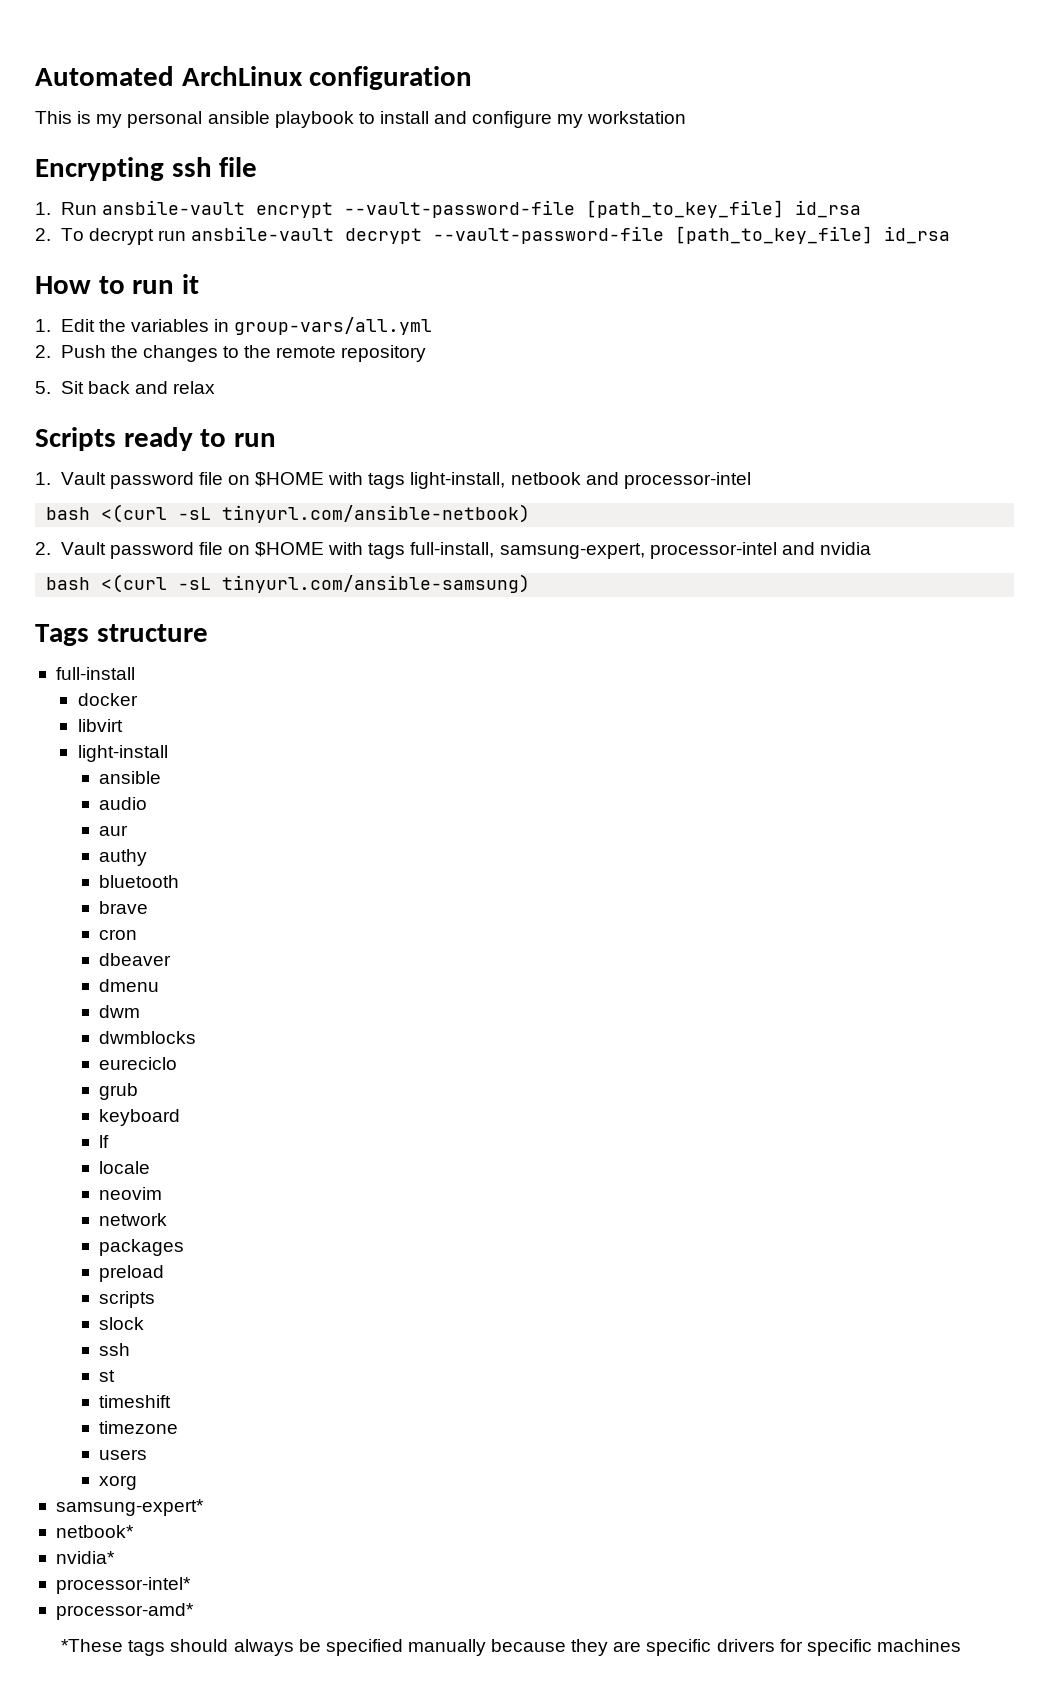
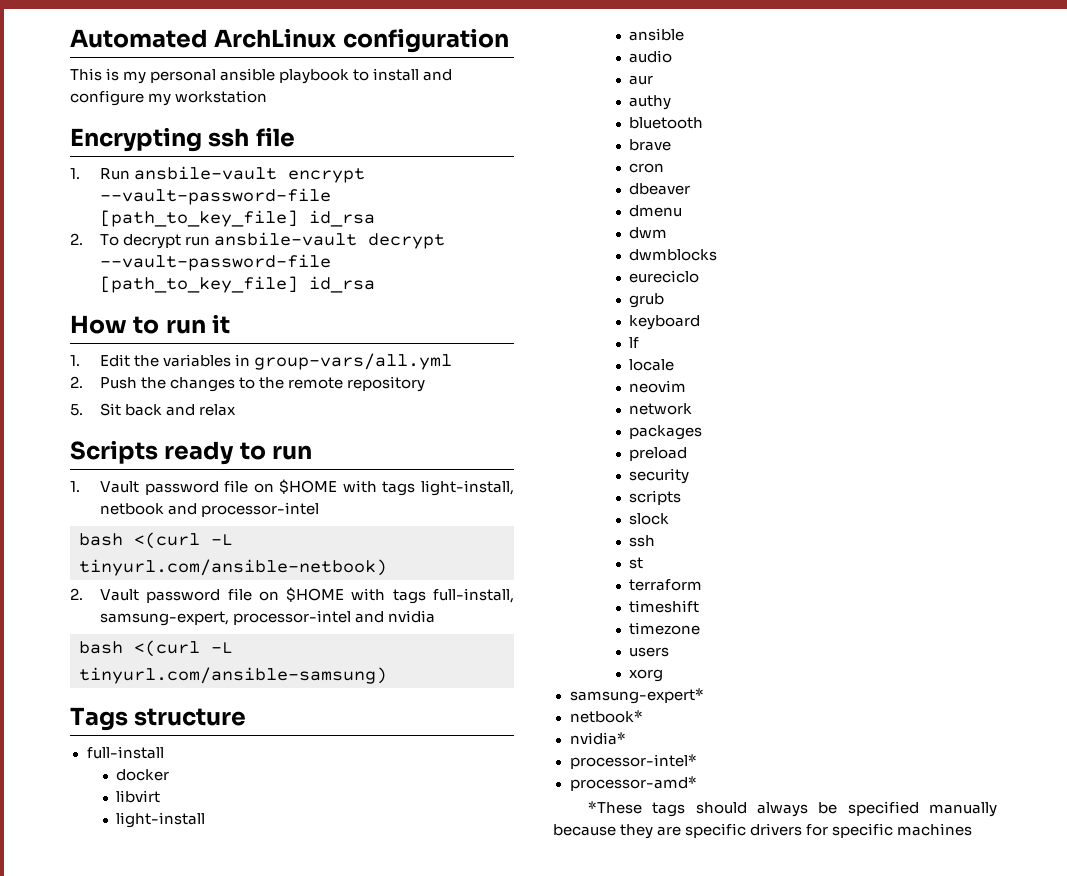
- bash <(curl -sL tinyurl.com/ansible-netbook)
+ bash <(curl -L tinyurl.com/ansible-netbook)
- bash <(curl -sL tinyurl.com/ansible-samsung)
+ bash <(curl -L tinyurl.com/ansible-samsung)
+ security
+ terraform

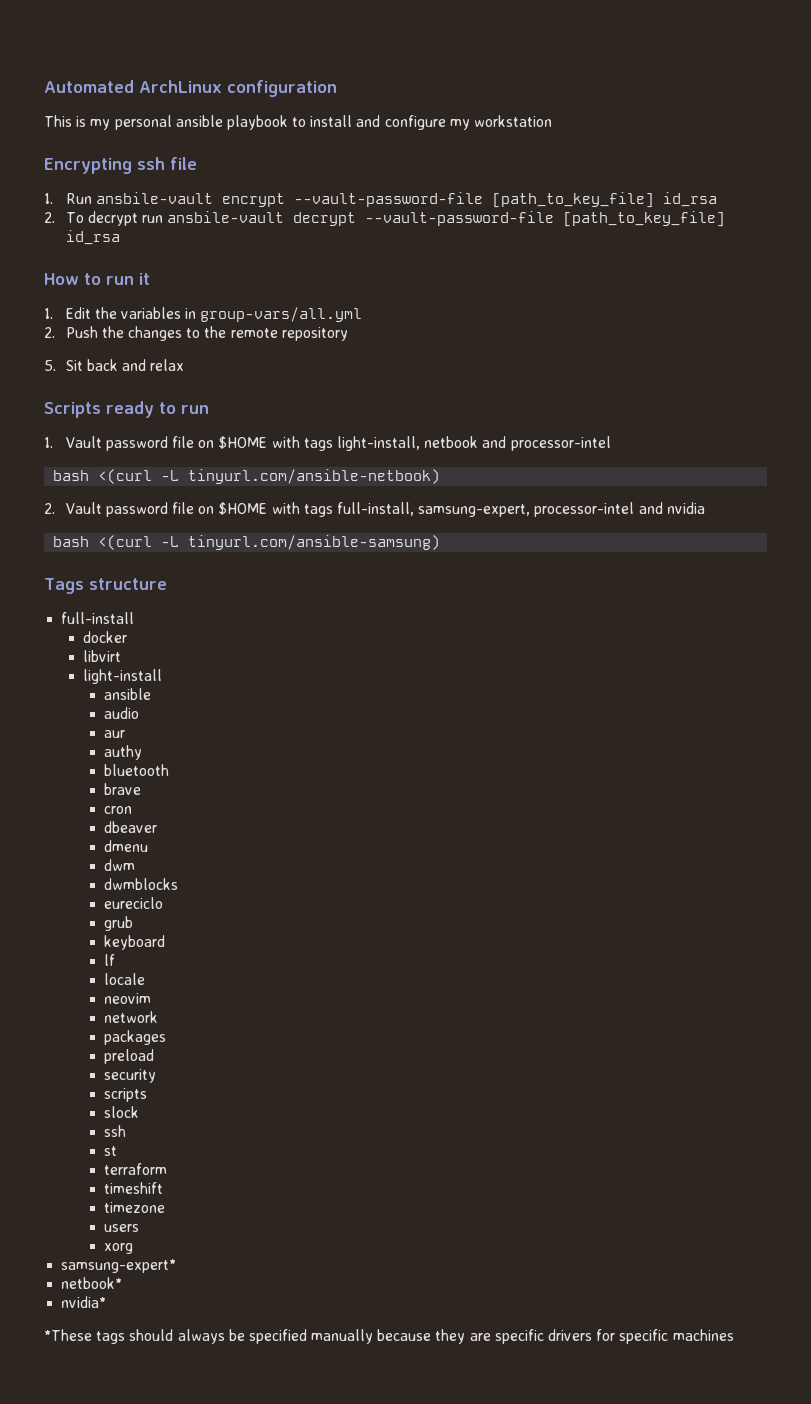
- processor-intel*
- processor-amd*

